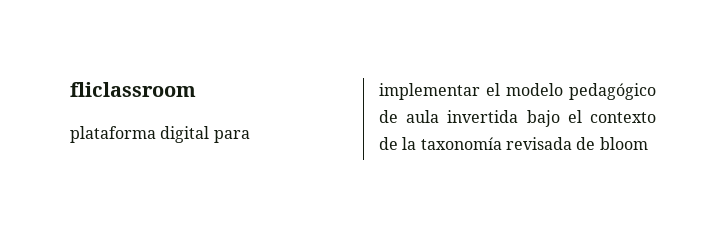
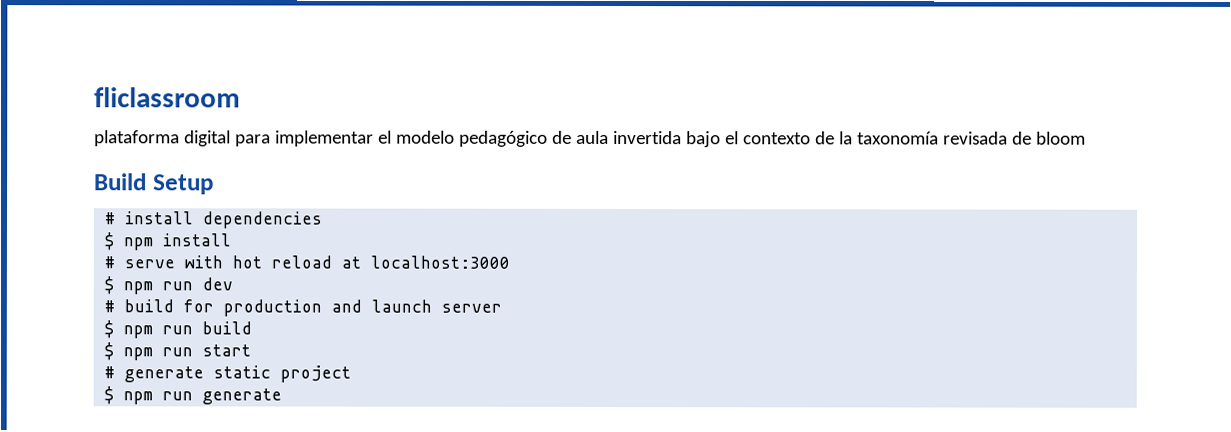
+ Build Setup
+ # install dependencies
+ $ npm install
+ # serve with hot reload at localhost:3000
+ $ npm run dev
+ # build for production and launch server
+ $ npm run build
+ $ npm run start
+ # generate static project
+ $ npm run generate

